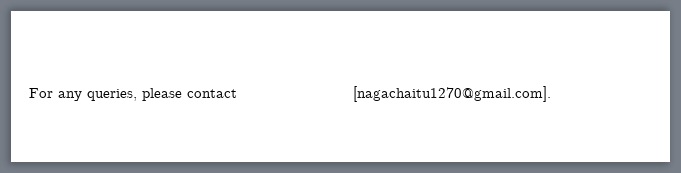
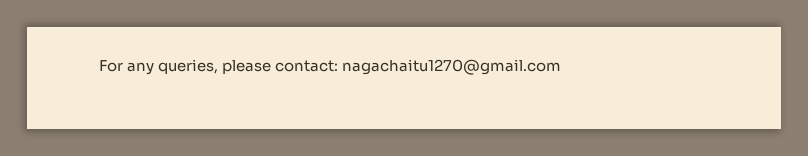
- For any queries, please contact [nagachaitu1270@gmail.com].
+ For any queries, please contact: nagachaitu1270@gmail.com

